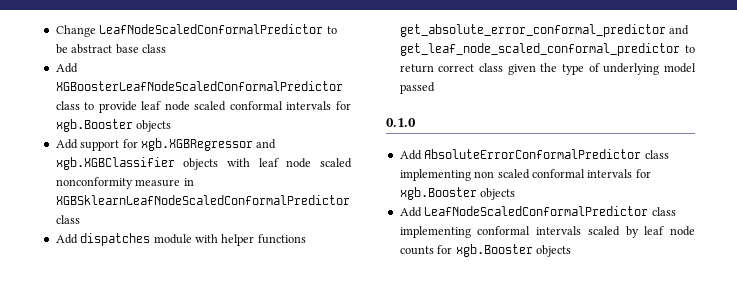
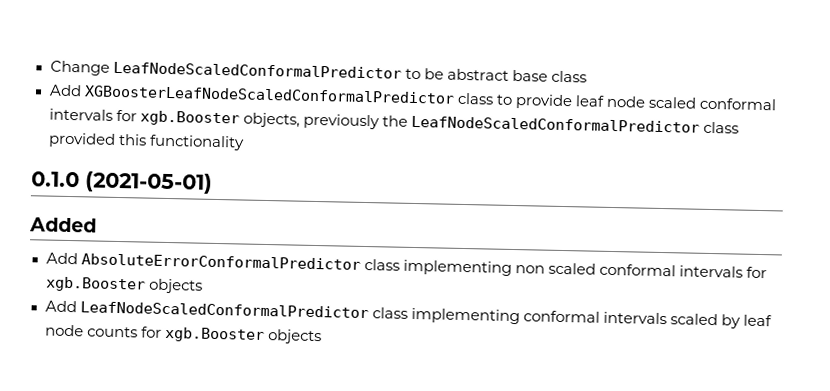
- Add XGBoosterLeafNodeScaledConformalPredictor class to provide leaf node scaled conformal intervals for xgb.Booster objects
- Add support for xgb.XGBRegressor and xgb.XGBClassifier objects with leaf node scaled nonconformity measure in XGBSklearnLeafNodeScaledConformalPredictor class
- Add dispatches module with helper functions get_absolute_error_conformal_predictor and get_leaf_node_scaled_conformal_predictor to return correct class given the type of underlying model passed
+ Add XGBoosterLeafNodeScaledConformalPredictor class to provide leaf node scaled conformal intervals for xgb.Booster objects, previously the LeafNodeScaledConformalPredictor class provided this functionality
- 0.1.0
+ 0.1.0 (2021-05-01)
+ Added

